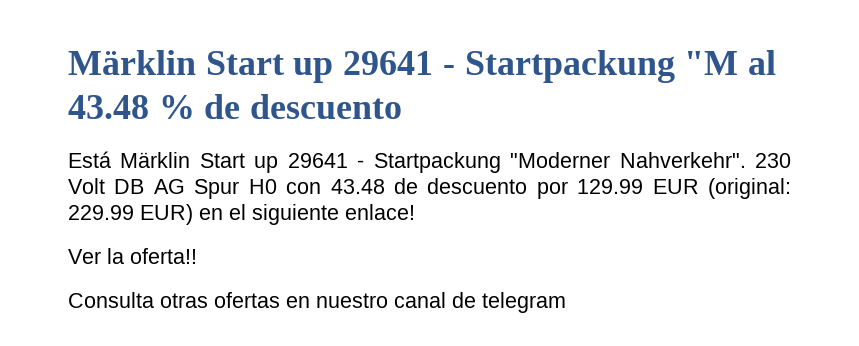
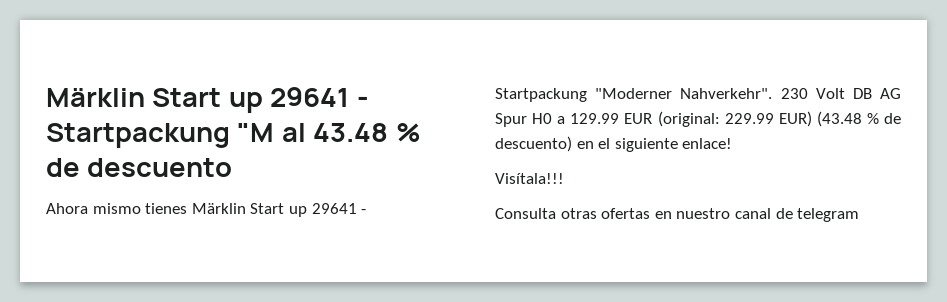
- Está Märklin Start up 29641 - Startpackung "Moderner Nahverkehr".
+ Ahora mismo tienes Märklin Start up 29641 - Startpackung "Moderner Nahverkehr".
- 230 Volt DB AG Spur H0 con 43.48 de descuento por 129.99 EUR (original: 229.99 EUR) en el siguiente enlace!
+ 230 Volt DB AG Spur H0 a 129.99 EUR (original: 229.99 EUR) (43.48 % de descuento) en el siguiente enlace!
- Ver la oferta!!
+ Visítala!!!

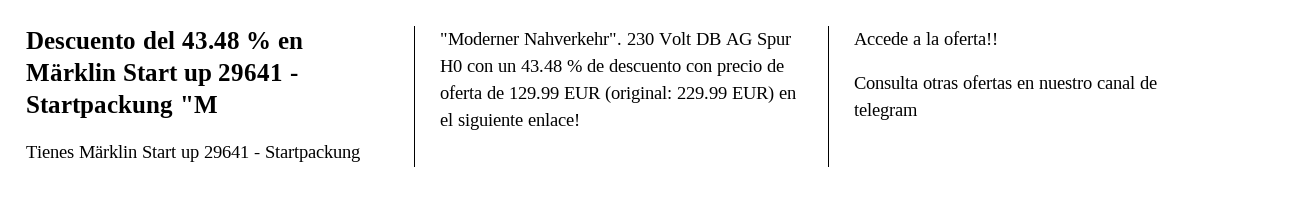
- Märklin Start up 29641 - Startpackung "M al 43.48 % de descuento
- Ahora mismo tienes Märklin Start up 29641 - Startpackung "Moderner Nahverkehr".
+ Descuento del 43.48 % en Märklin Start up 29641 - Startpackung "M
+ Tienes Märklin Start up 29641 - Startpackung "Moderner Nahverkehr".
- 230 Volt DB AG Spur H0 a 129.99 EUR (original: 229.99 EUR) (43.48 % de descuento) en el siguiente enlace!
+ 230 Volt DB AG Spur H0 con un 43.48 % de descuento con precio de oferta de 129.99 EUR (original: 229.99 EUR) en el siguiente enlace!
- Visítala!!!
+ Accede a la oferta!!

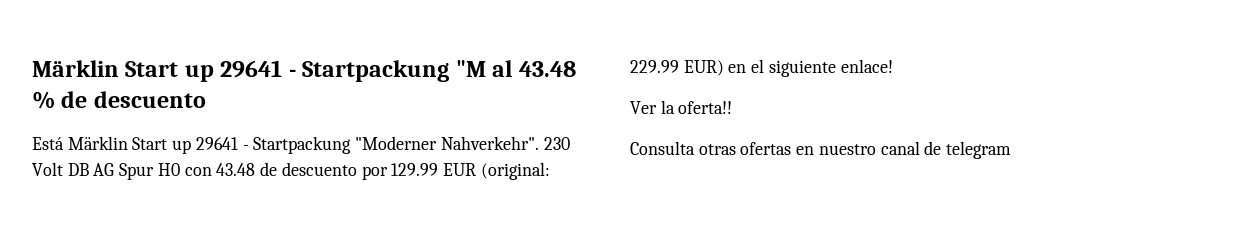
- Descuento del 43.48 % en Märklin Start up 29641 - Startpackung "M
- Tienes Märklin Start up 29641 - Startpackung "Moderner Nahverkehr".
+ Märklin Start up 29641 - Startpackung "M al 43.48 % de descuento
+ Está Märklin Start up 29641 - Startpackung "Moderner Nahverkehr".
- 230 Volt DB AG Spur H0 con un 43.48 % de descuento con precio de oferta de 129.99 EUR (original: 229.99 EUR) en el siguiente enlace!
+ 230 Volt DB AG Spur H0 con 43.48 de descuento por 129.99 EUR (original: 229.99 EUR) en el siguiente enlace!
- Accede a la oferta!!
+ Ver la oferta!!

